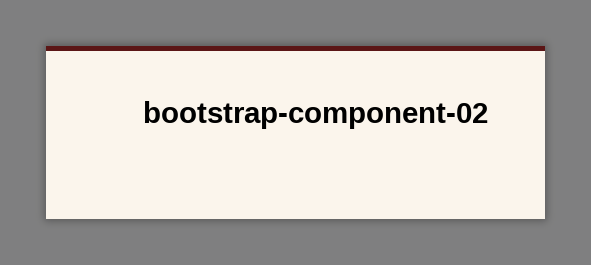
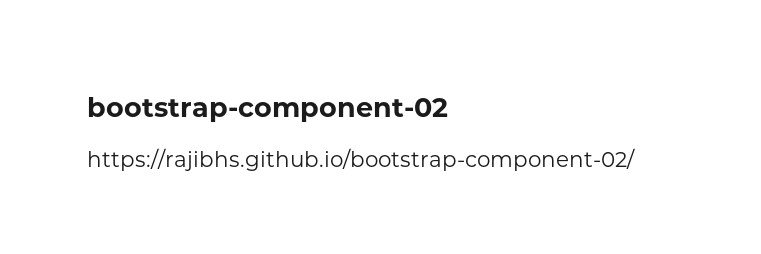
+ https://rajibhs.github.io/bootstrap-component-02/

